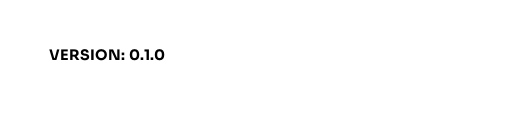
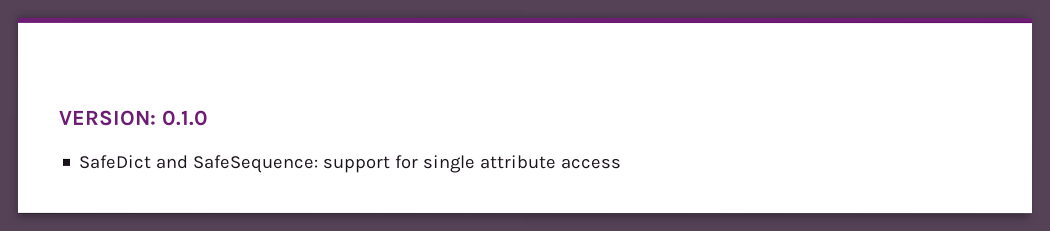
+ SafeDict and SafeSequence: support for single attribute access

